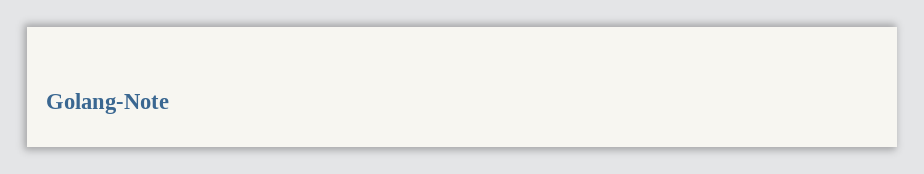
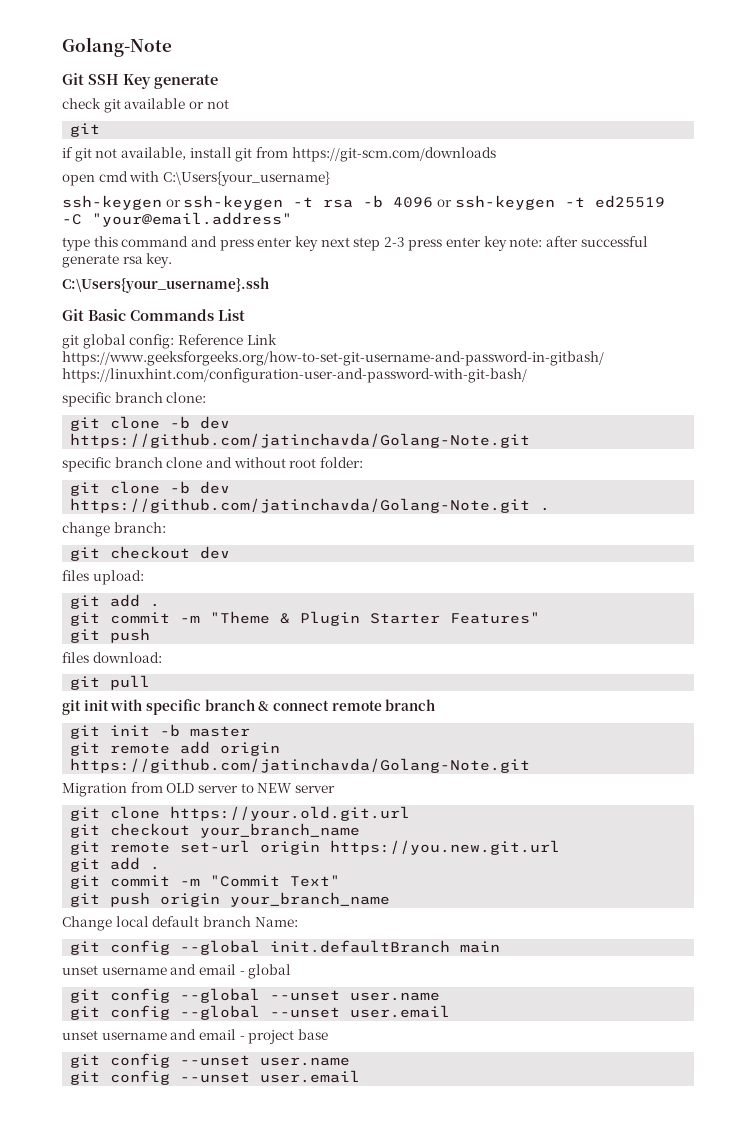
+ Git SSH Key generate
+ check git available or not
+ git
+ if git not available, install git from https://git-scm.com/downloads
+ open cmd with C:\Users{your_username}
+ ssh-keygen or ssh-keygen -t rsa -b 4096 or ssh-keygen -t ed25519 -C "your@email.address"
+ type this command and press enter key next step 2-3 press enter key note: after successful generate rsa key.
+ C:\Users{your_username}.ssh
+ Git Basic Commands List
+ git global config: Reference Link https://www.geeksforgeeks.org/how-to-set-git-username-and-password-in-gitbash/ https://linuxhint.com/configuration-user-and-password-with-git-bash/
+ specific branch clone:
+ git clone -b dev https://github.com/jatinchavda/Golang-Note.git
+ specific branch clone and without root folder:
+ git clone -b dev https://github.com/jatinchavda/Golang-Note.git .
+ change branch:
+ git checkout dev
+ files upload:
+ git add .
+ git commit -m "Theme & Plugin Starter Features"
+ git push
+ files download:
+ git pull
+ git init with specific branch & connect remote branch
+ git init -b master
+ git remote add origin https://github.com/jatinchavda/Golang-Note.git
+ Migration from OLD server to NEW server
+ git clone https://your.old.git.url
+ git checkout your_branch_name
+ git remote set-url origin https://you.new.git.url
+ git add .
+ git commit -m "Commit Text"
+ git push origin your_branch_name
+ Change local default branch Name:
+ git config --global init.defaultBranch main
+ unset username and email - global
+ git config --global --unset user.name
+ git config --global --unset user.email
+ unset username and email - project base
+ git config --unset user.name
+ git config --unset user.email

